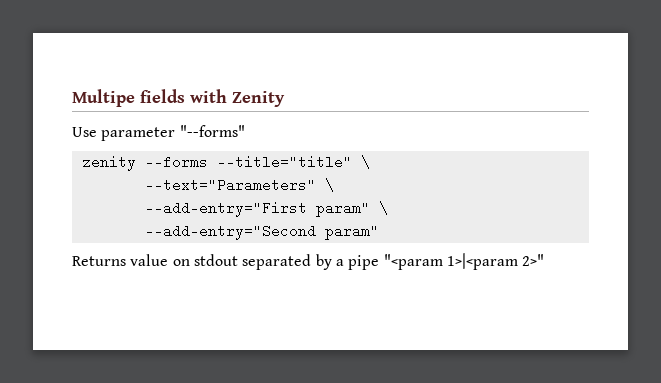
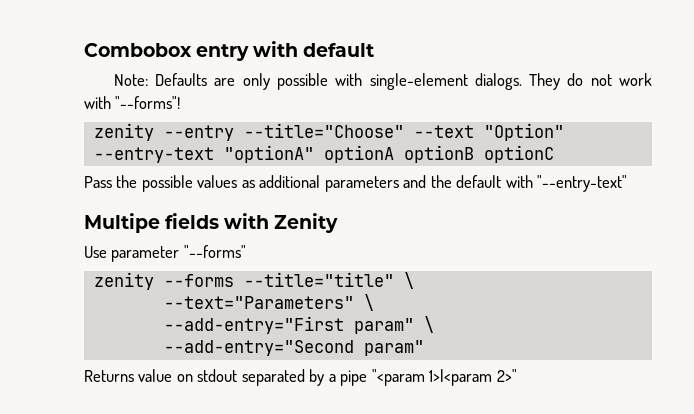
+ Combobox entry with default
+ Note: Defaults are only possible with single-element dialogs. They do not work with "--forms"!
+ zenity --entry --title="Choose" --text "Option" --entry-text "optionA" optionA optionB optionC
+ Pass the possible values as additional parameters and the default with "--entry-text"

